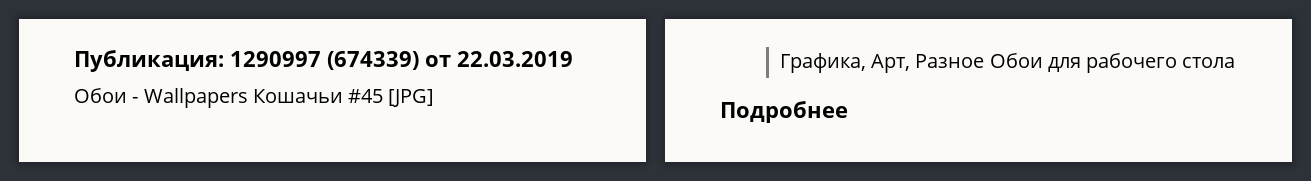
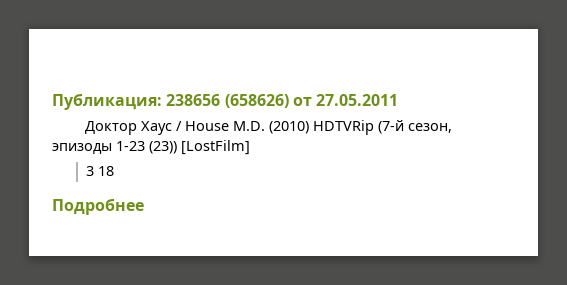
- Публикация: 1290997 (674339) от 22.03.2019
- Обои - Wallpapers Кошачьи #45 [JPG]
- Графика, Арт, Разное Обои для рабочего стола
+ Публикация: 238656 (658626) от 27.05.2011
+ Доктор Хаус / House M.D. (2010) HDTVRip (7-й сезон, эпизоды 1-23 (23)) [LostFilm]
+ 3 18

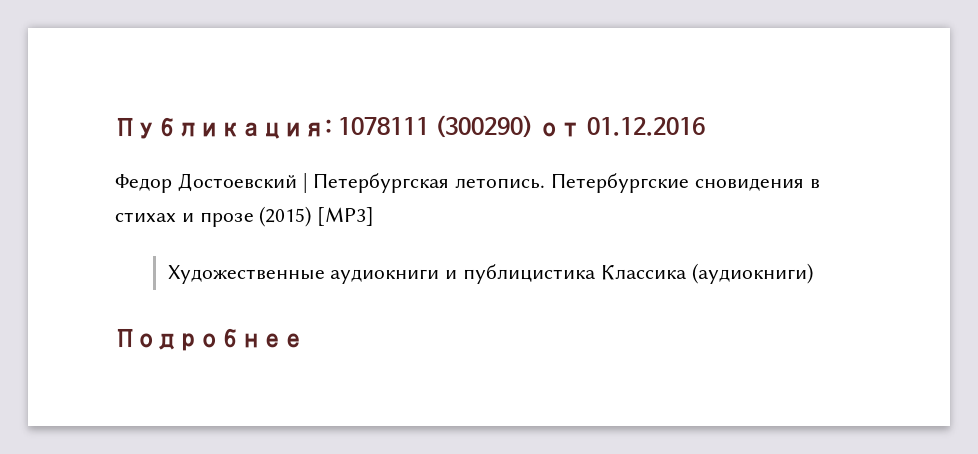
- Публикация: 238656 (658626) от 27.05.2011
- Доктор Хаус / House M.D. (2010) HDTVRip (7-й сезон, эпизоды 1-23 (23)) [LostFilm]
- 3 18
+ Публикация: 1078111 (300290) от 01.12.2016
+ Федор Достоевский | Петербургская летопись. Петербургские сновидения в стихах и прозе (2015) [MP3]
+ Художественные аудиокниги и публицистика Классика (аудиокниги)

